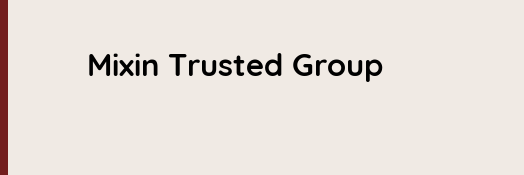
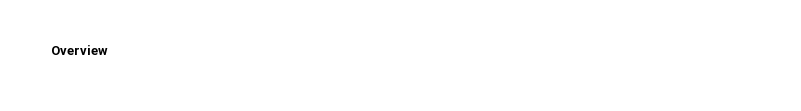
- Mixin Trusted Group
+ Overview

